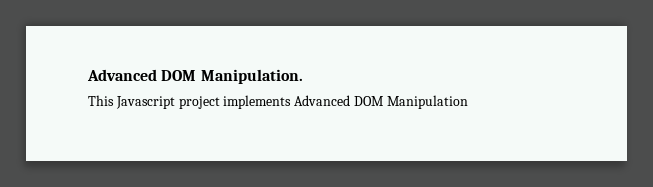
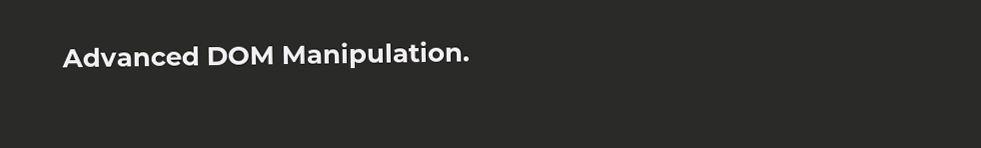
- This Javascript project implements Advanced DOM Manipulation

